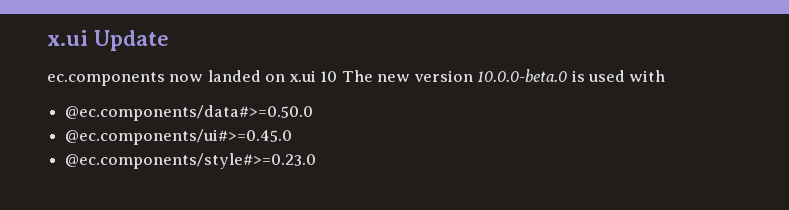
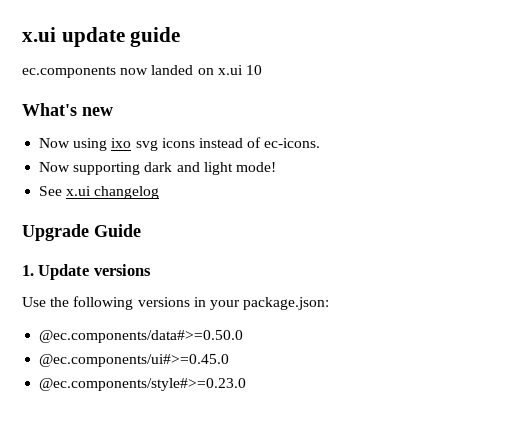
- x.ui Update
+ x.ui update guide
- ec.components now landed on x.ui 10 The new version 10.0.0-beta.0 is used with
+ ec.components now landed on x.ui 10
+ What's new
+ Now using ixo svg icons instead of ec-icons.
+ Now supporting dark and light mode!
+ See x.ui changelog
+ Upgrade Guide
+ 1. Update versions
+ Use the following versions in your package.json:

